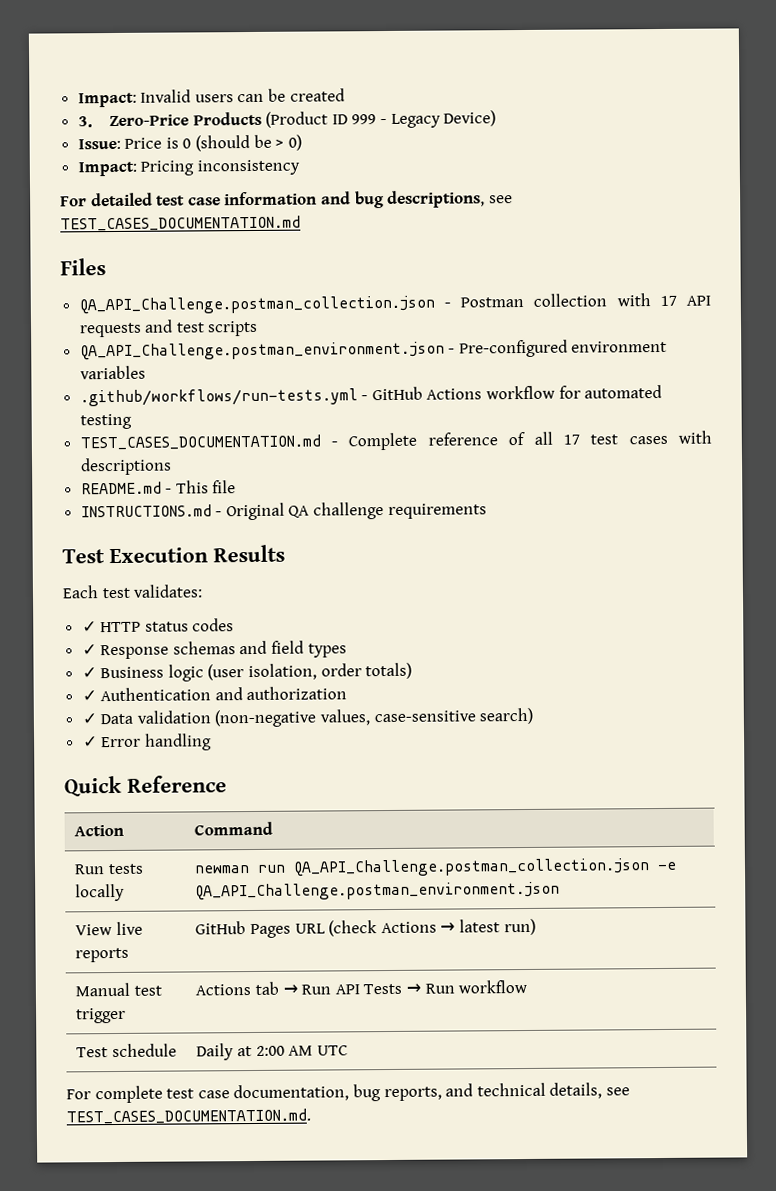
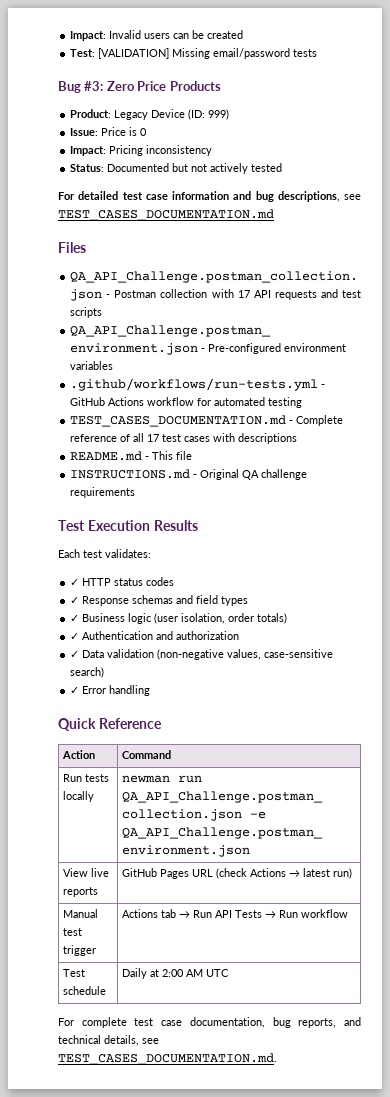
- 3. Zero-Price Products (Product ID 999 - Legacy Device)
+ Test: [VALIDATION] Missing email/password tests
+ Bug #3: Zero Price Products
+ Product: Legacy Device (ID: 999)
- Issue: Price is 0 (should be > 0)
+ Issue: Price is 0
+ Status: Documented but not actively tested

